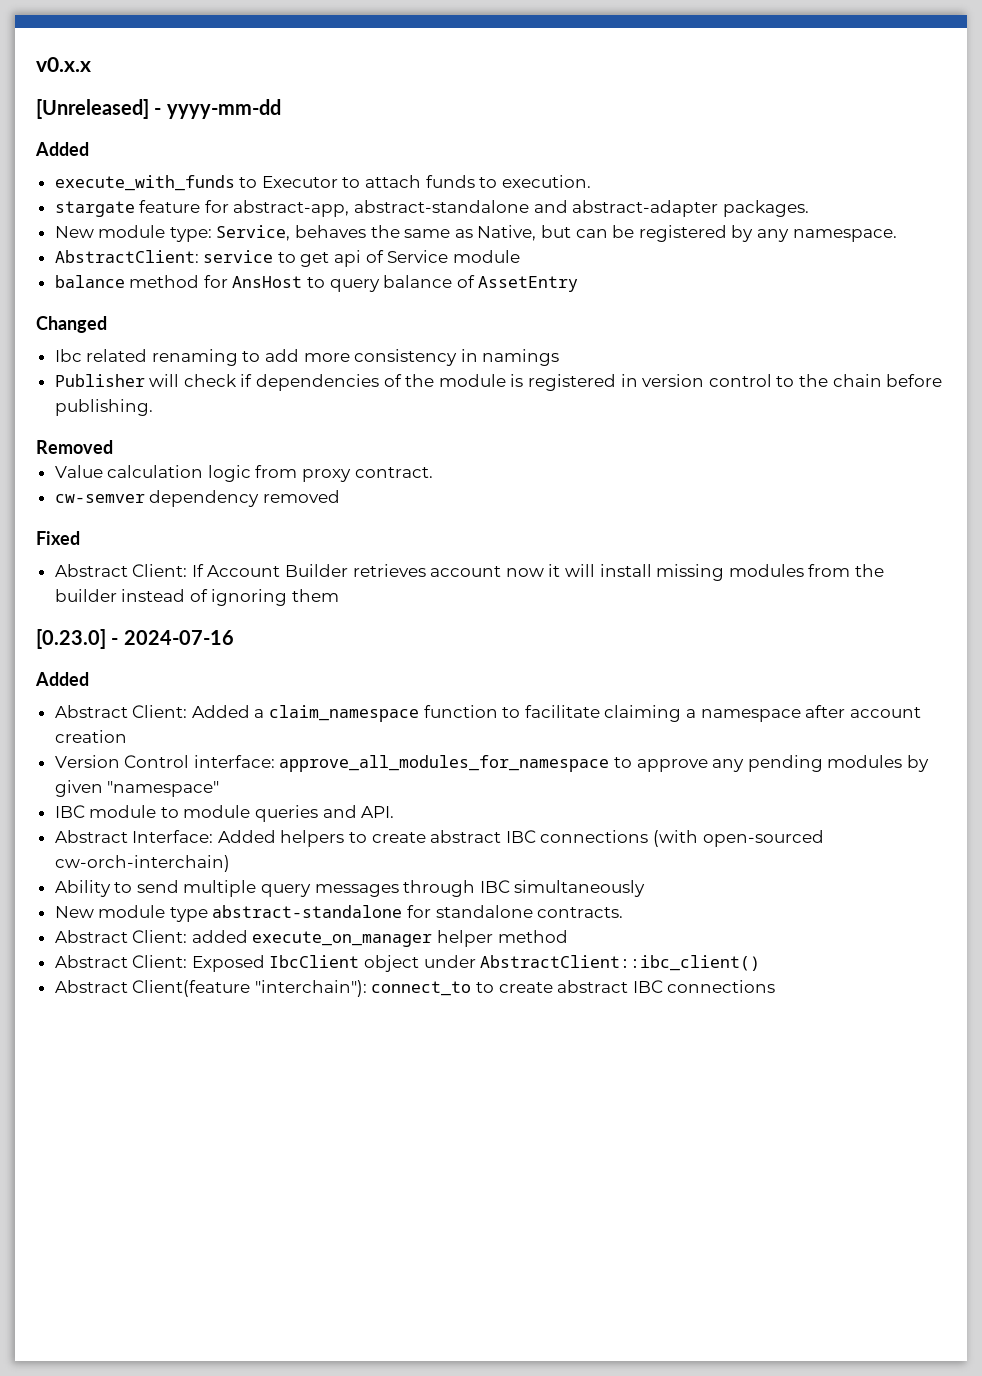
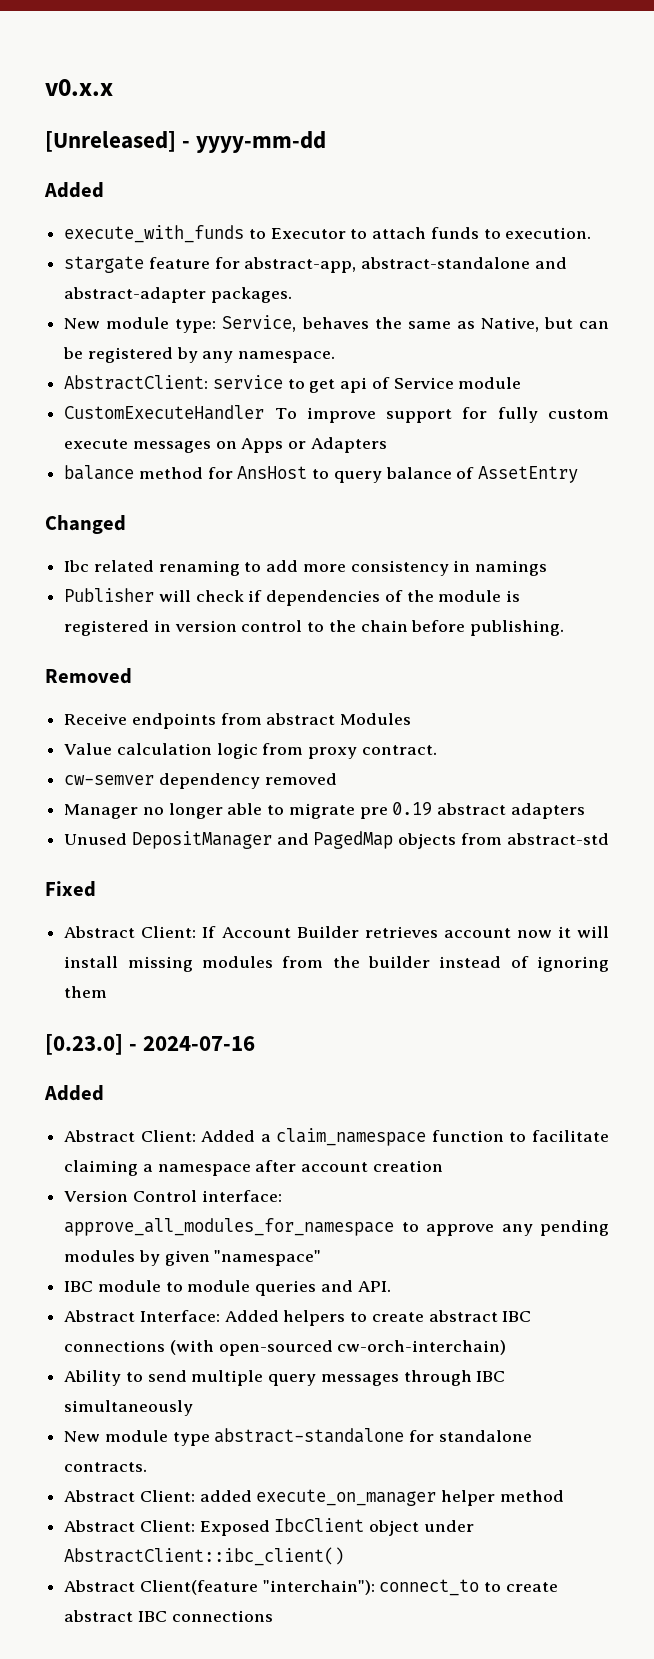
+ CustomExecuteHandler To improve support for fully custom execute messages on Apps or Adapters
+ Receive endpoints from abstract Modules
+ Manager no longer able to migrate pre 0.19 abstract adapters
+ Unused DepositManager and PagedMap objects from abstract-std

